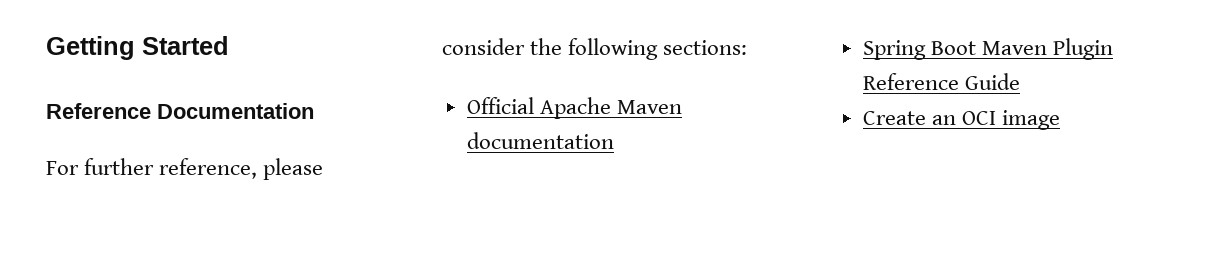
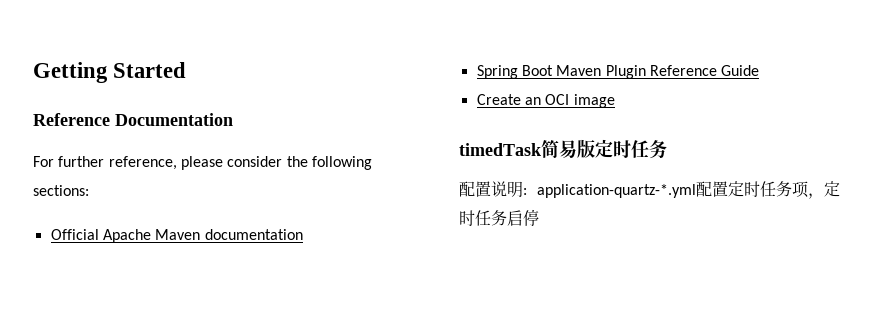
+ timedTask简易版定时任务
+ 配置说明: application-quartz-*.yml配置定时任务项，定时任务启停

